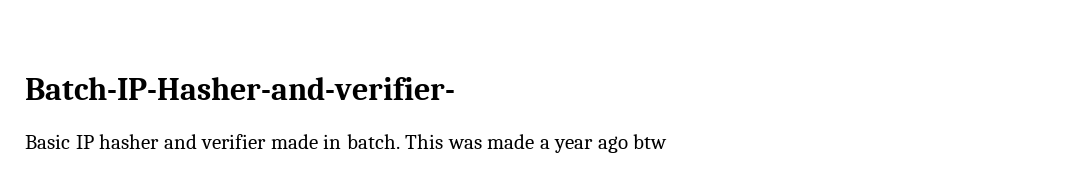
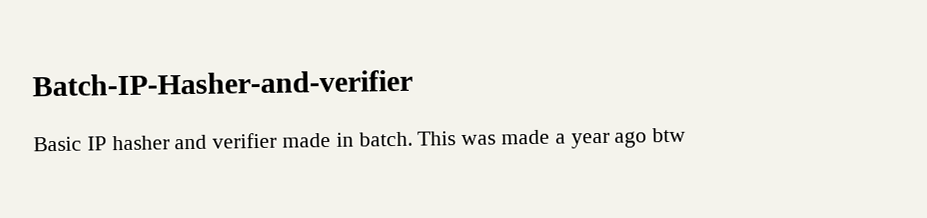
- Batch-IP-Hasher-and-verifier-
+ Batch-IP-Hasher-and-verifier

